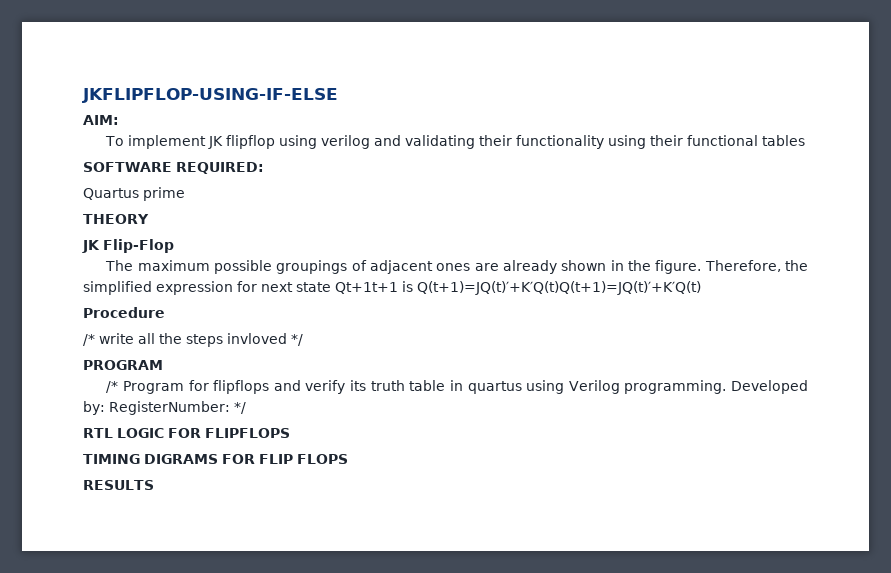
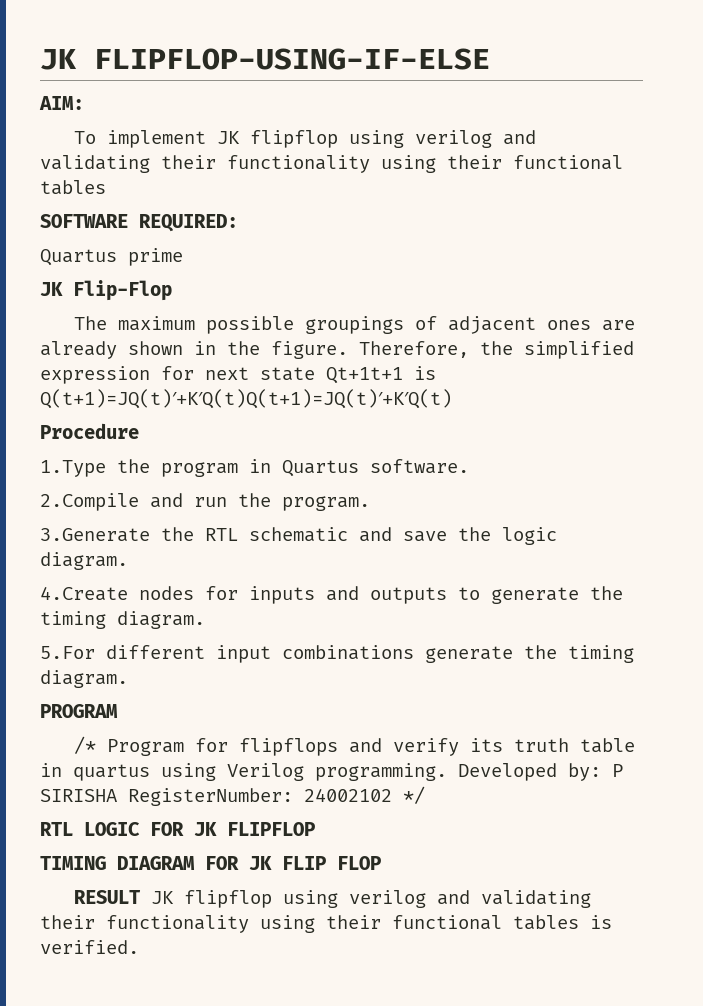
- JKFLIPFLOP-USING-IF-ELSE
+ JK FLIPFLOP-USING-IF-ELSE
- THEORY
- /* write all the steps invloved */
+ 1.Type the program in Quartus software.
+ 2.Compile and run the program.
+ 3.Generate the RTL schematic and save the logic diagram.
+ 4.Create nodes for inputs and outputs to generate the timing diagram.
+ 5.For different input combinations generate the timing diagram.
- Developed by: RegisterNumber: */
+ Developed by: P SIRISHA RegisterNumber: 24002102 */
- RTL LOGIC FOR FLIPFLOPS
+ RTL LOGIC FOR JK FLIPFLOP
- TIMING DIGRAMS FOR FLIP FLOPS
- RESULTS
+ TIMING DIAGRAM FOR JK FLIP FLOP
+ RESULT JK flipflop using verilog and validating their functionality using their functional tables is verified.

